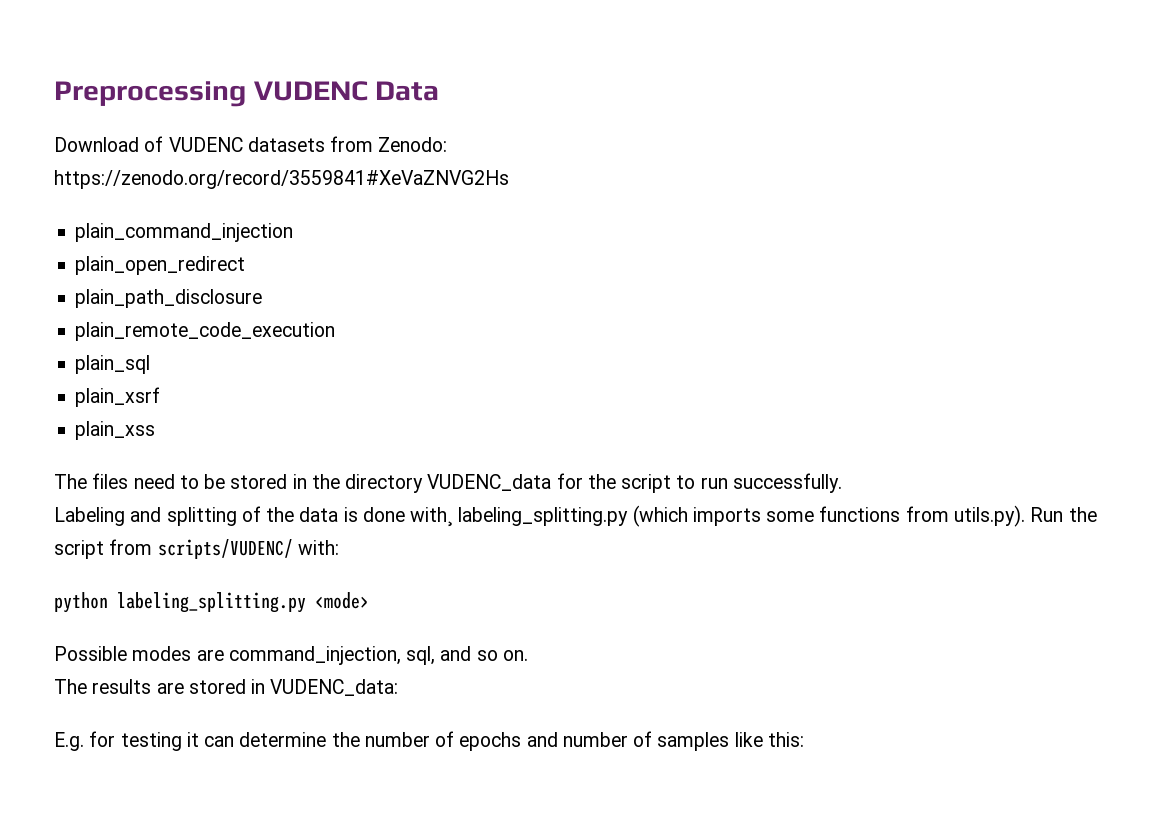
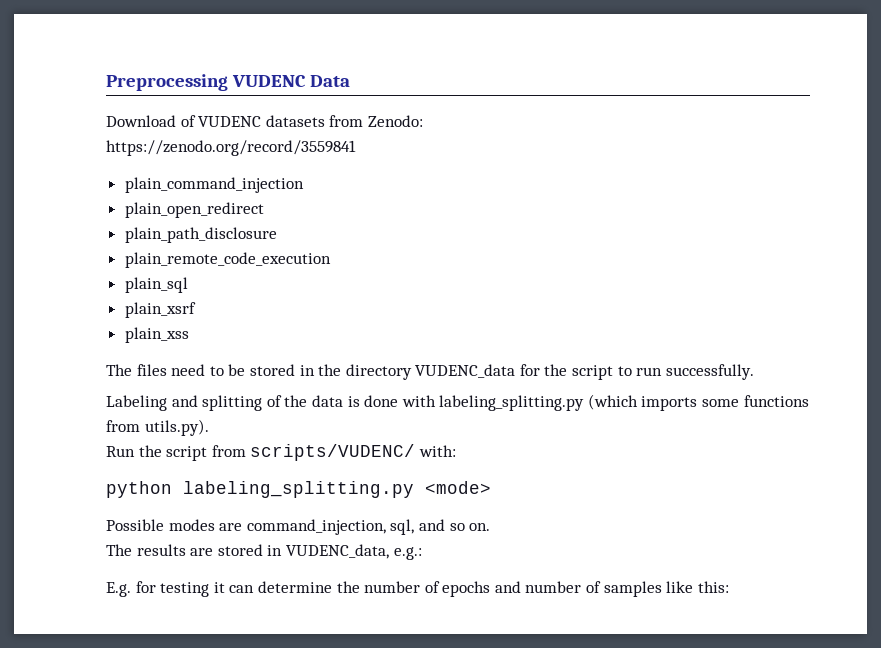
- https://zenodo.org/record/3559841#XeVaZNVG2Hs
+ https://zenodo.org/record/3559841
- Labeling and splitting of the data is done with¸ labeling_splitting.py (which imports some functions from utils.py). Run the script from scripts/VUDENC/ with:
+ Labeling and splitting of the data is done with labeling_splitting.py (which imports some functions from utils.py).
+ Run the script from scripts/VUDENC/ with:
- The results are stored in VUDENC_data:
+ The results are stored in VUDENC_data, e.g.:

